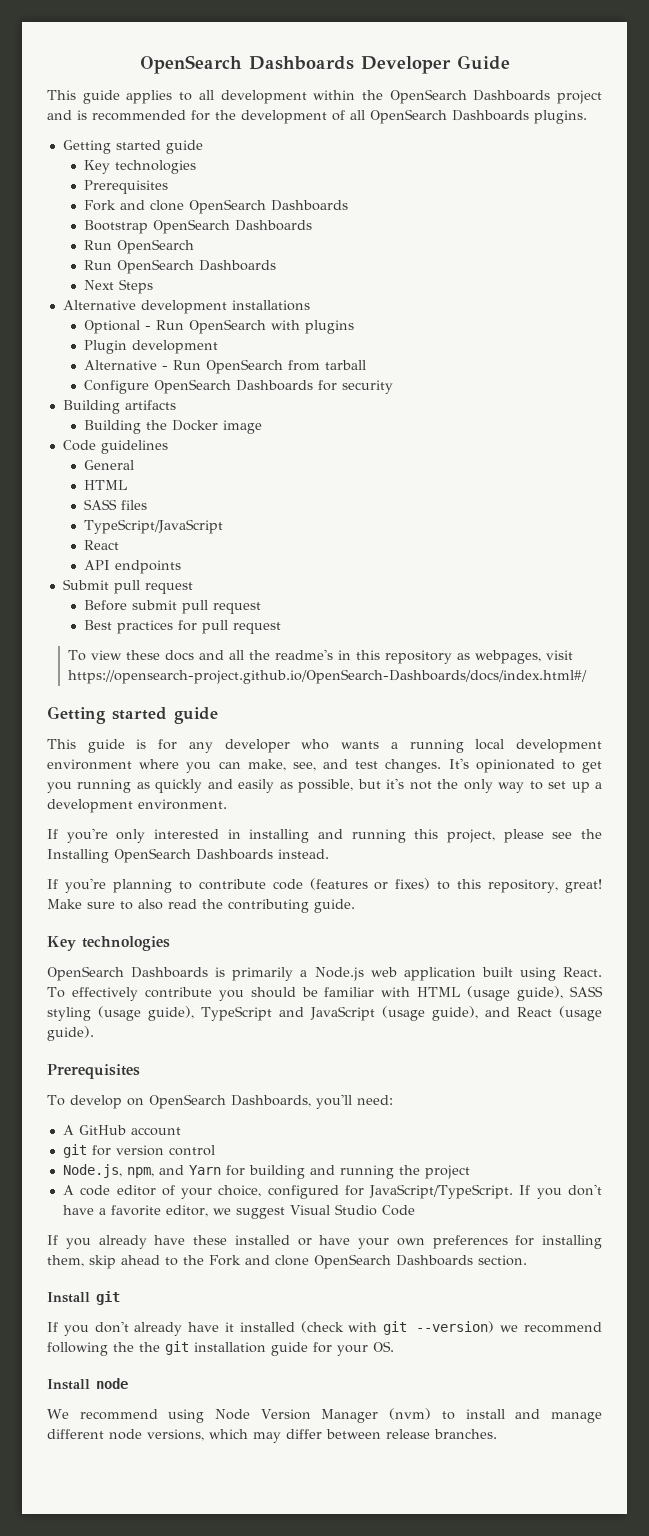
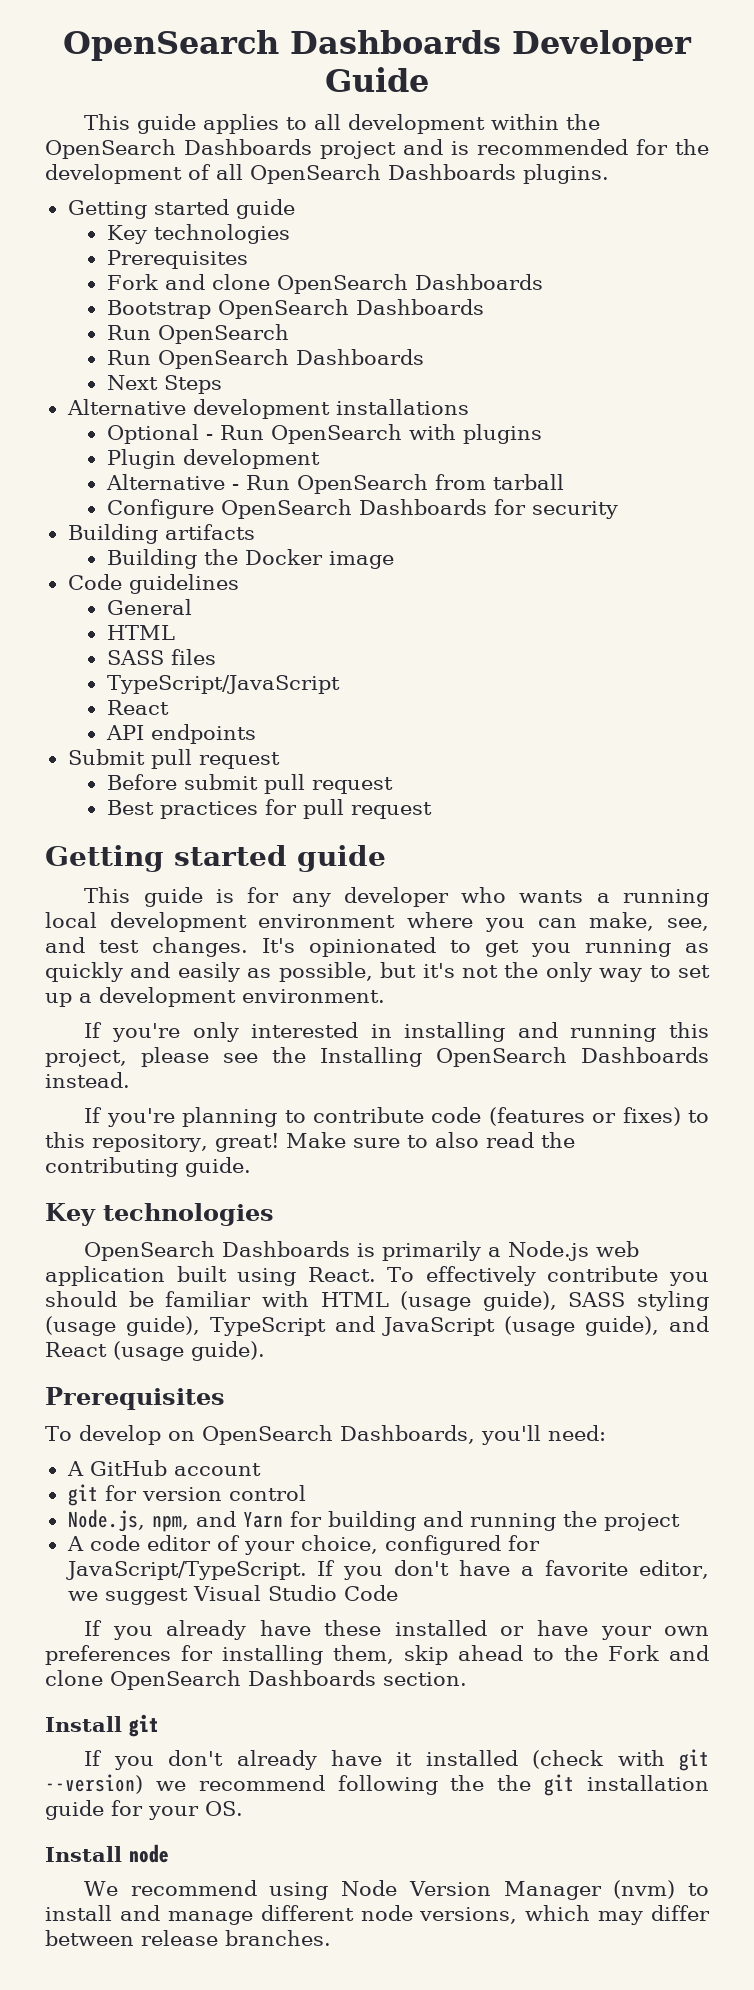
- To view these docs and all the readme's in this repository as webpages, visit https://opensearch-project.github.io/OpenSearch-Dashboards/docs/index.html#/

